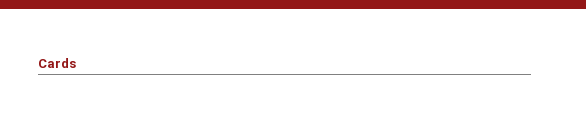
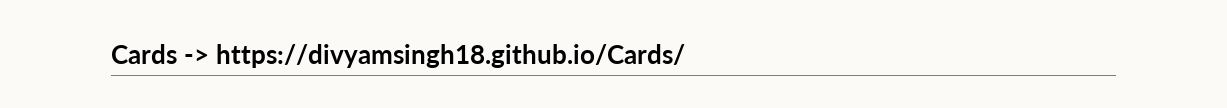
- Cards
+ Cards -> https://divyamsingh18.github.io/Cards/

